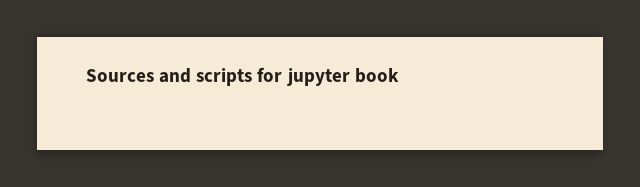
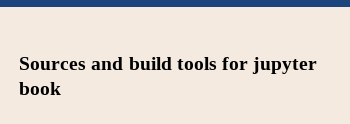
- Sources and scripts for jupyter book
+ Sources and build tools for jupyter book

